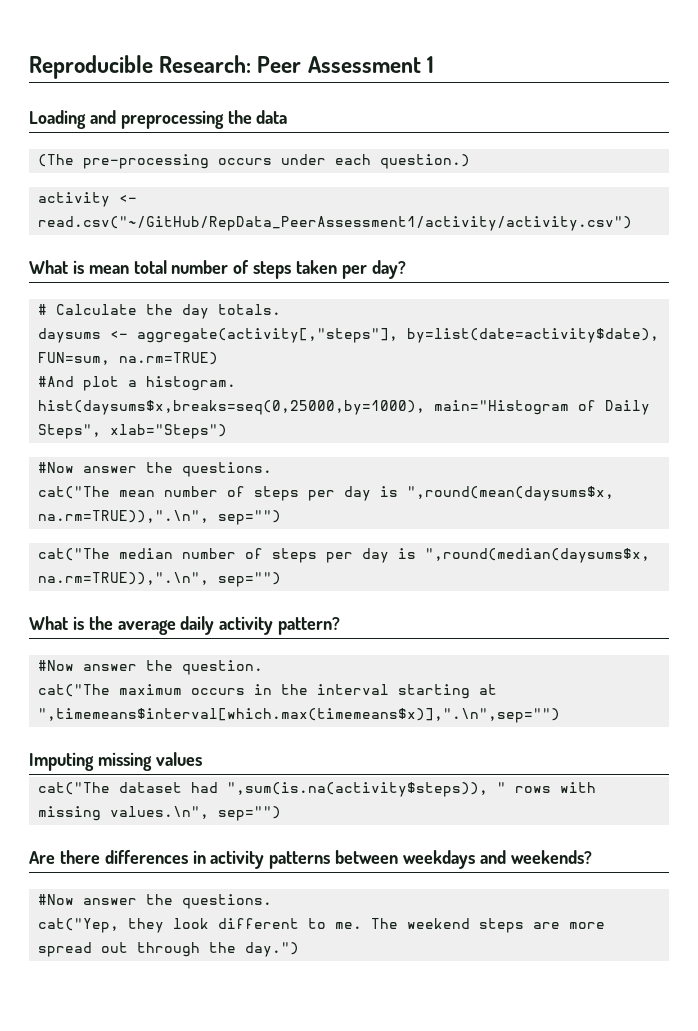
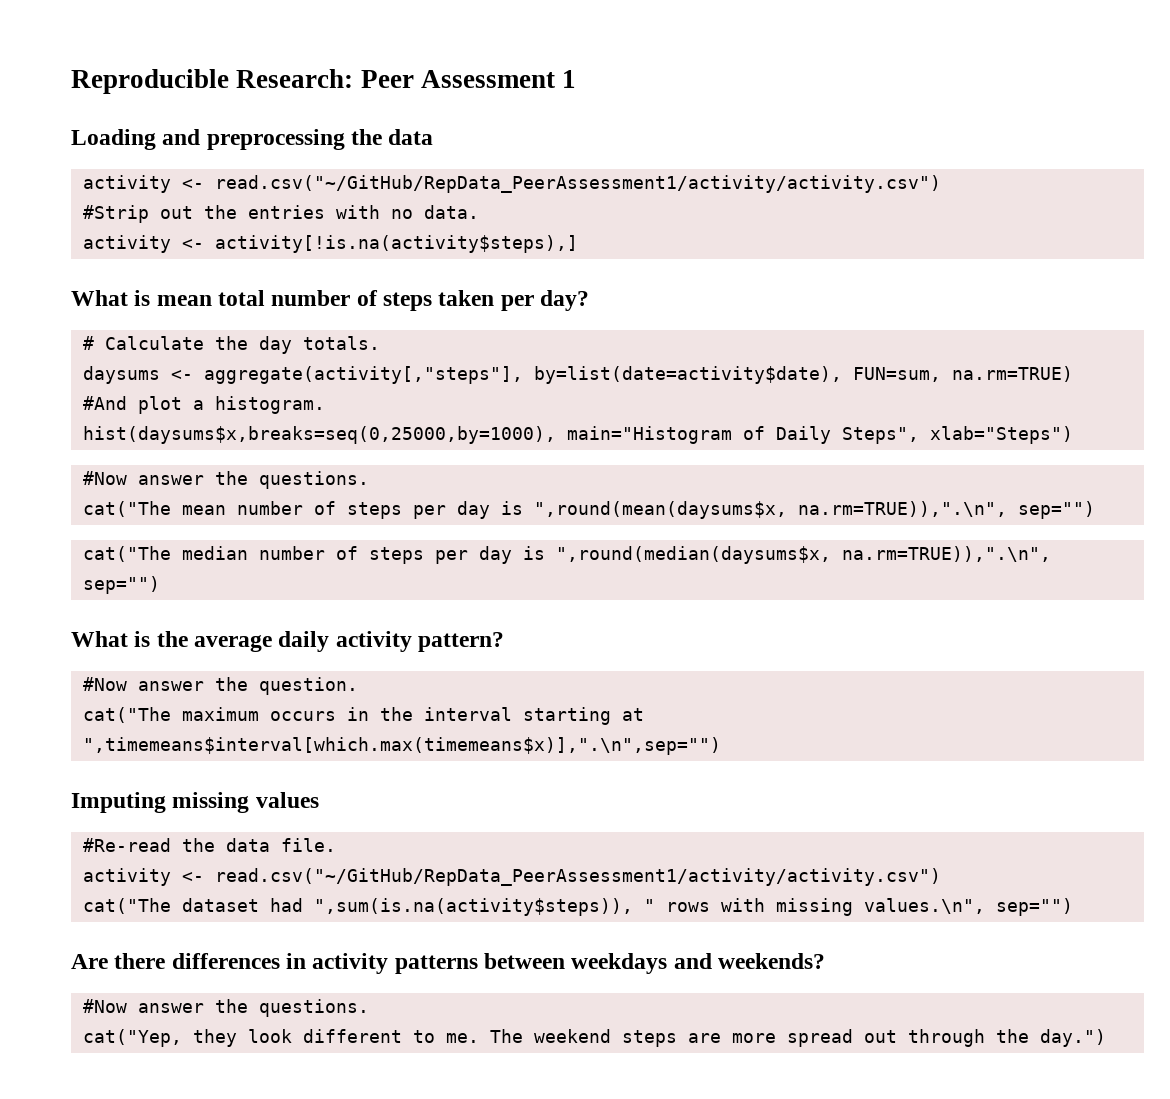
  Loading and preprocessing the data
- (The pre-processing occurs under each question.)
  activity <- read.csv("~/GitHub/RepData_PeerAssessment1/activity/activity.csv")
+ #Strip out the entries with no data.
+ activity <- activity[!is.na(activity$steps),]
+ #Re-read the data file.
+ activity <- read.csv("~/GitHub/RepData_PeerAssessment1/activity/activity.csv")

